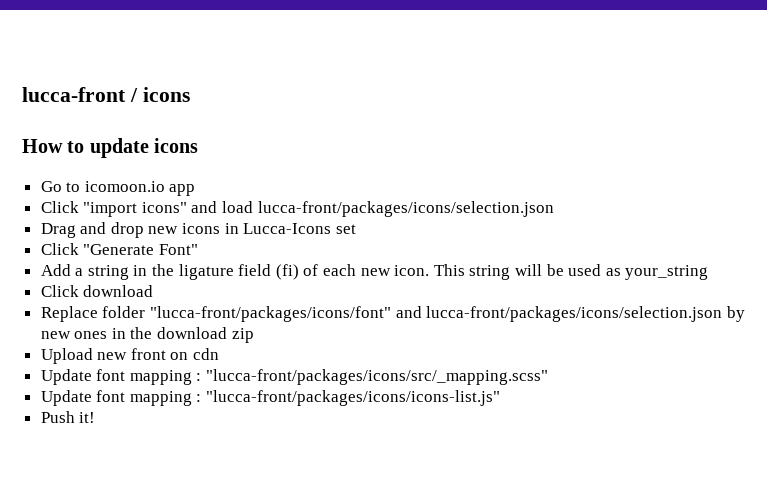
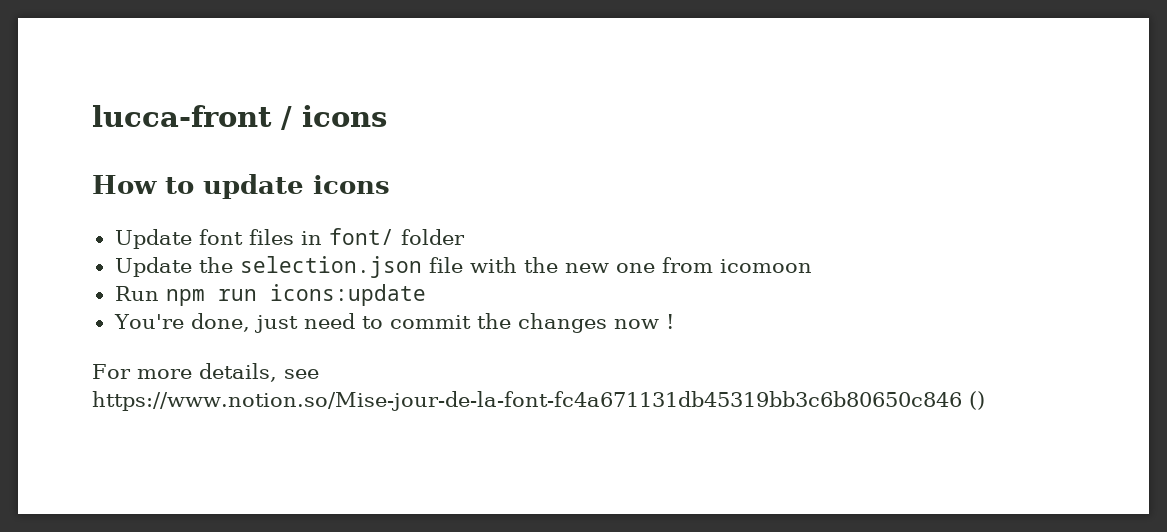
- Go to icomoon.io app
- Click "import icons" and load lucca-front/packages/icons/selection.json
- Drag and drop new icons in Lucca-Icons set
- Click "Generate Font"
- Add a string in the ligature field (fi) of each new icon. This string will be used as your_string
- Click download
- Replace folder "lucca-front/packages/icons/font" and lucca-front/packages/icons/selection.json by new ones in the download zip
- Upload new front on cdn
- Update font mapping : "lucca-front/packages/icons/src/_mapping.scss"
- Update font mapping : "lucca-front/packages/icons/icons-list.js"
- Push it!
+ Update font files in font/ folder
+ Update the selection.json file with the new one from icomoon
+ Run npm run icons:update
+ You're done, just need to commit the changes now !
+ For more details, see https://www.notion.so/Mise-jour-de-la-font-fc4a671131db45319bb3c6b80650c846 ()

